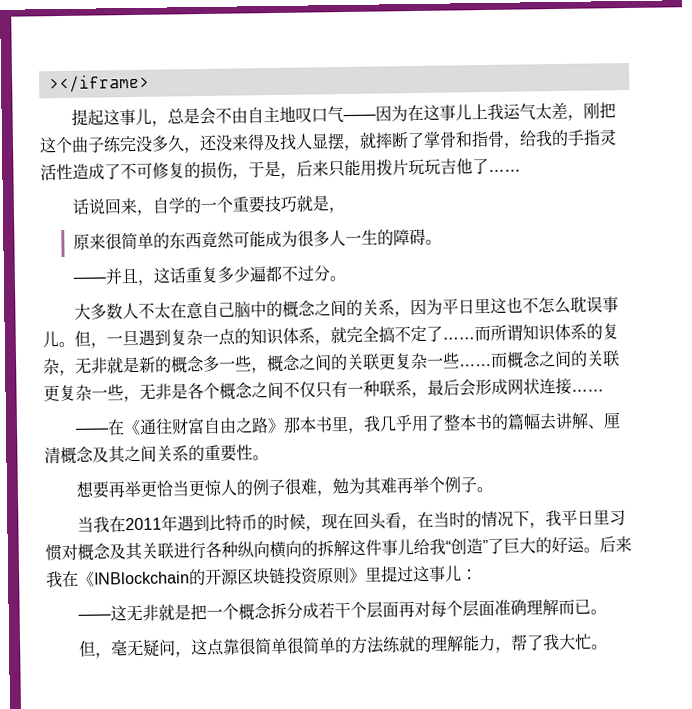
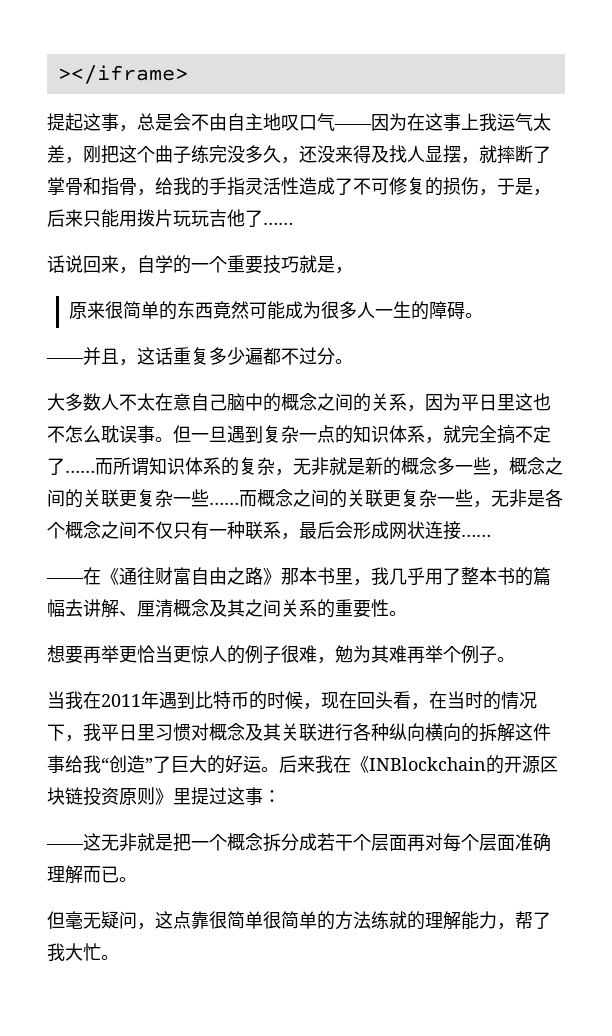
- 提起这事儿，总是会不由自主地叹口气——因为在这事儿上我运气太差，刚把这个曲子练完没多久，还没来得及找人显摆，就摔断了掌骨和指骨，给我的手指灵活性造成了不可修复的损伤，于是，后来只能用拨片玩玩吉他了……
+ 提起这事，总是会不由自主地叹口气——因为在这事上我运气太差，刚把这个曲子练完没多久，还没来得及找人显摆，就摔断了掌骨和指骨，给我的手指灵活性造成了不可修复的损伤，于是，后来只能用拨片玩玩吉他了……
- 大多数人不太在意自己脑中的概念之间的关系，因为平日里这也不怎么耽误事儿。但，一旦遇到复杂一点的知识体系，就完全搞不定了……
+ 大多数人不太在意自己脑中的概念之间的关系，因为平日里这也不怎么耽误事。但一旦遇到复杂一点的知识体系，就完全搞不定了……
- 当我在2011年遇到比特币的时候，现在回头看，在当时的情况下，我平日里习惯对概念及其关联进行各种纵向横向的拆解这件事儿给我“创造”了巨大的好运。
+ 当我在2011年遇到比特币的时候，现在回头看，在当时的情况下，我平日里习惯对概念及其关联进行各种纵向横向的拆解这件事给我“创造”了巨大的好运。
- 后来我在《INBlockchain的开源区块链投资原则》里提过这事儿：
+ 后来我在《INBlockchain的开源区块链投资原则》里提过这事：
- 但，毫无疑问，这点靠很简单很简单的方法练就的理解能力，帮了我大忙。
+ 但毫无疑问，这点靠很简单很简单的方法练就的理解能力，帮了我大忙。

